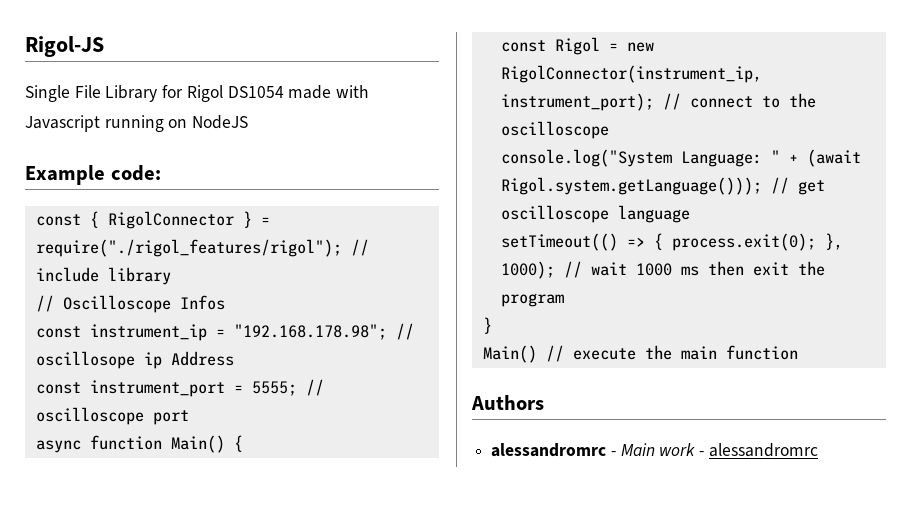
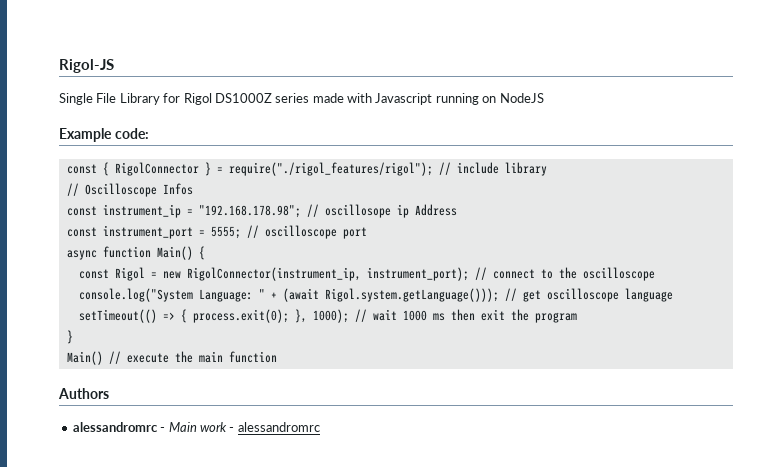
- Single File Library for Rigol DS1054 made with Javascript running on NodeJS
+ Single File Library for Rigol DS1000Z series made with Javascript running on NodeJS

